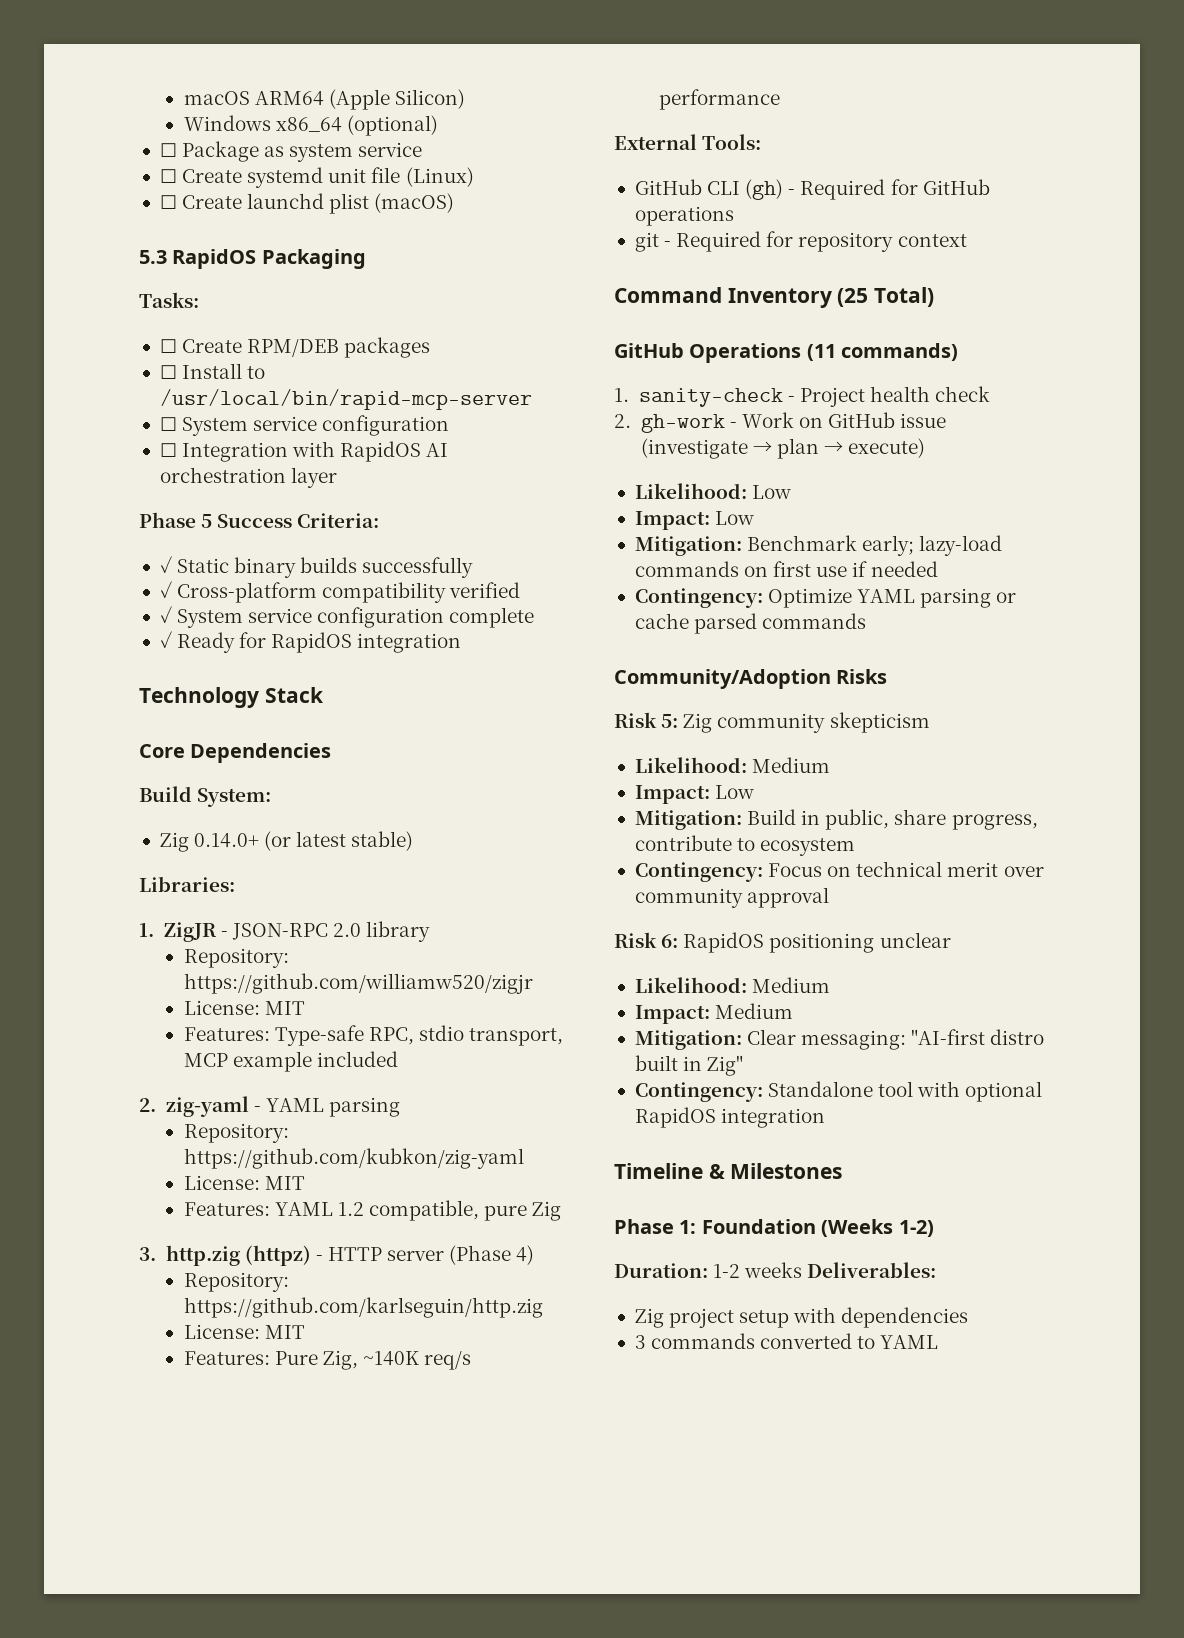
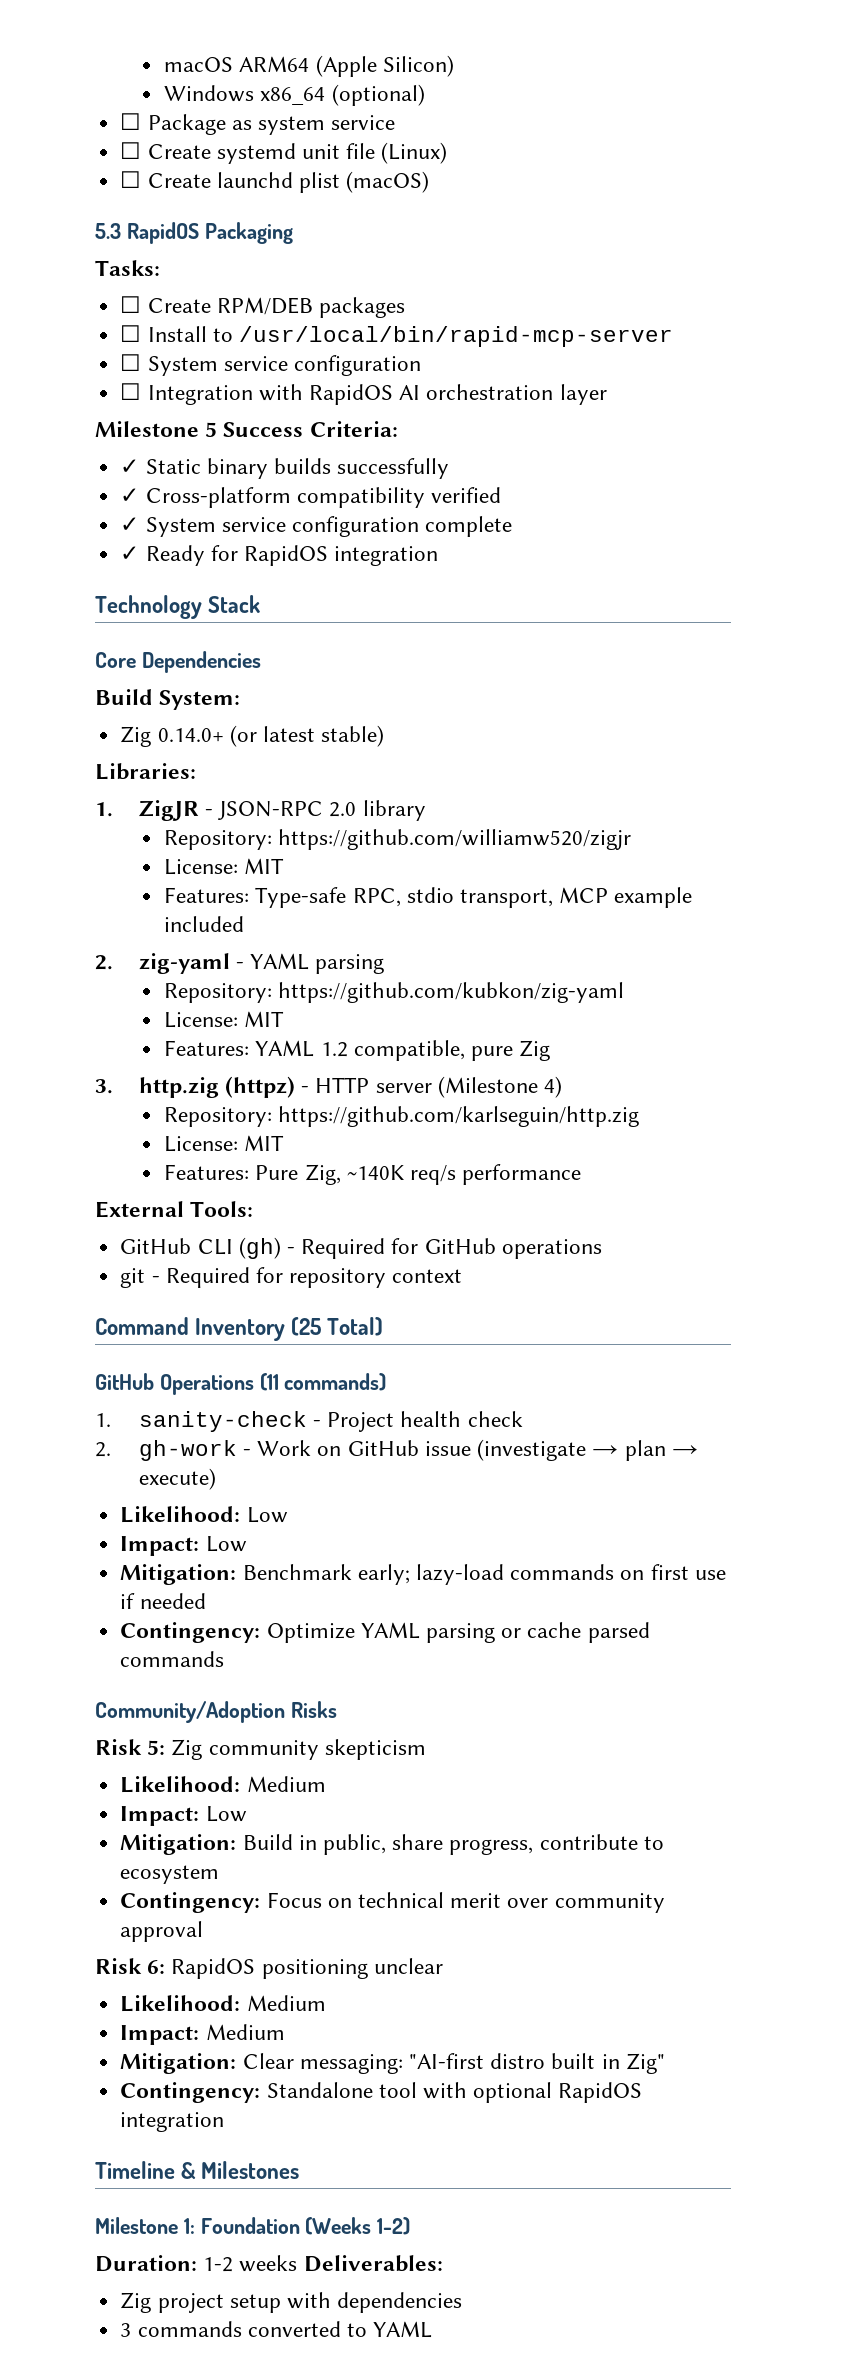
- Phase 5 Success Criteria:
+ Milestone 5 Success Criteria:
- 3. http.zig (httpz) - HTTP server (Phase 4)
+ 3. http.zig (httpz) - HTTP server (Milestone 4)
- Phase 1: Foundation (Weeks 1-2)
+ Milestone 1: Foundation (Weeks 1-2)

